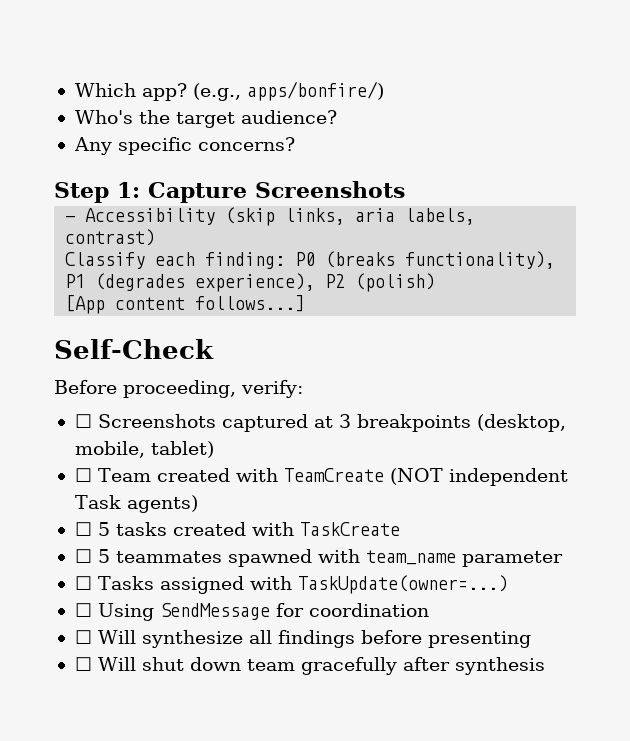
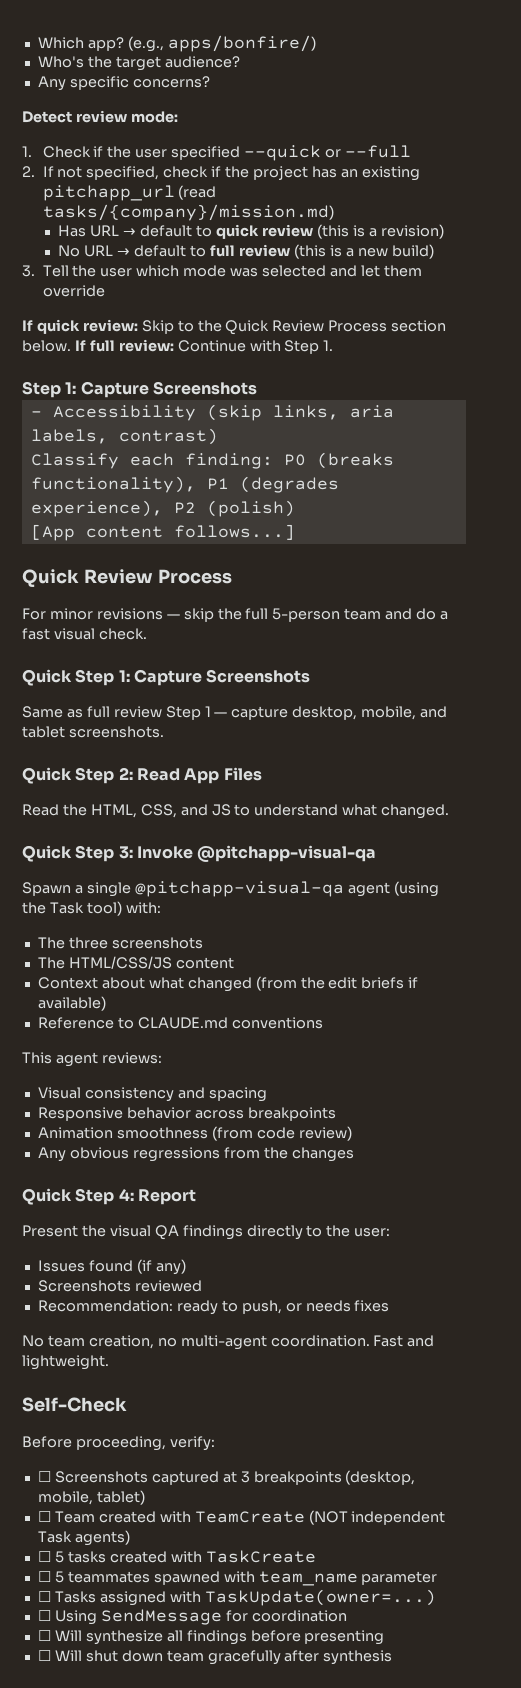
+ Detect review mode:
+ 1. Check if the user specified --quick or --full
+ 2. If not specified, check if the project has an existing pitchapp_url (read tasks/{company}/mission.md)
+ Has URL → default to quick review (this is a revision)
+ No URL → default to full review (this is a new build)
+ 3. Tell the user which mode was selected and let them override
+ If quick review: Skip to the Quick Review Process section below. If full review: Continue with Step 1.
  [App content follows...]
+ Quick Review Process
+ For minor revisions — skip the full 5-person team and do a fast visual check.
+ Quick Step 1: Capture Screenshots
+ Same as full review Step 1 — capture desktop, mobile, and tablet screenshots.
+ Quick Step 2: Read App Files
+ Read the HTML, CSS, and JS to understand what changed.
+ Quick Step 3: Invoke @pitchapp-visual-qa
+ Spawn a single @pitchapp-visual-qa agent (using the Task tool) with:
+ The three screenshots
+ The HTML/CSS/JS content
+ Context about what changed (from the edit briefs if available)
+ Reference to CLAUDE.md conventions
+ This agent reviews:
+ Visual consistency and spacing
+ Responsive behavior across breakpoints
+ Animation smoothness (from code review)
+ Any obvious regressions from the changes
+ Quick Step 4: Report
+ Present the visual QA findings directly to the user:
+ Issues found (if any)
+ Screenshots reviewed
+ Recommendation: ready to push, or needs fixes
+ No team creation, no multi-agent coordination. Fast and lightweight.

